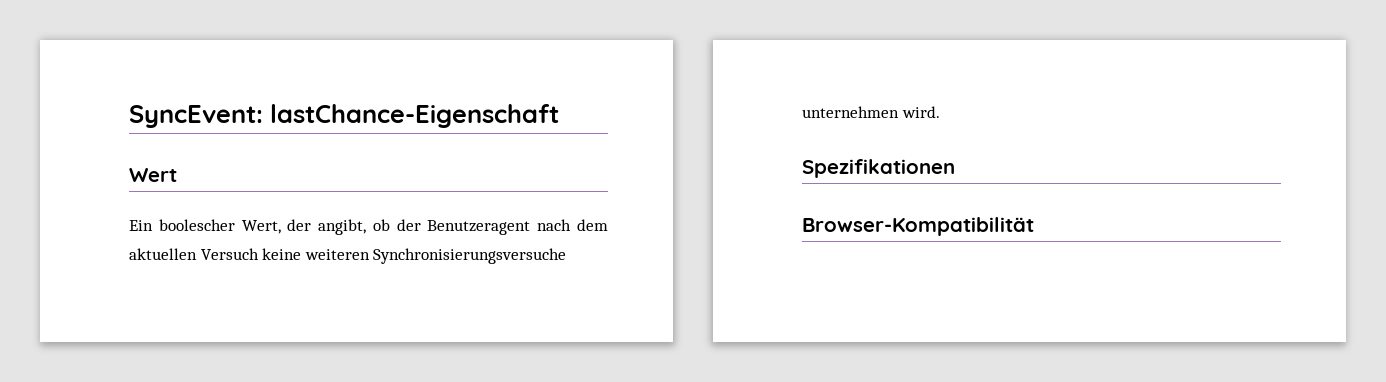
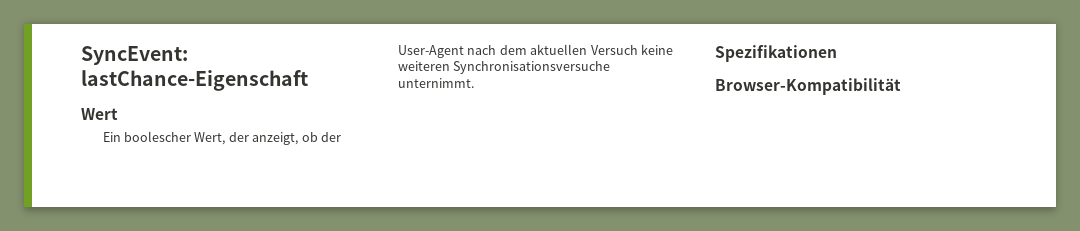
- Ein boolescher Wert, der angibt, ob der Benutzeragent nach dem aktuellen Versuch keine weiteren Synchronisierungsversuche unternehmen wird.
+ Ein boolescher Wert, der anzeigt, ob der User-Agent nach dem aktuellen Versuch keine weiteren Synchronisationsversuche unternimmt.

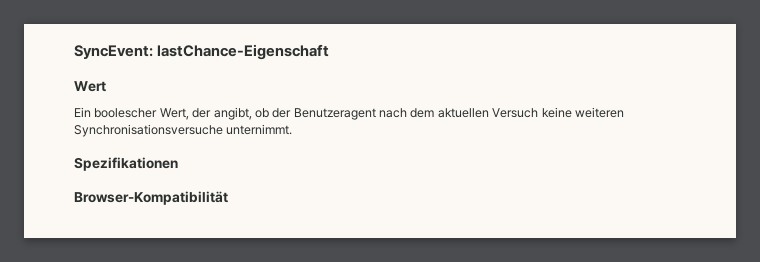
- Ein boolescher Wert, der anzeigt, ob der User-Agent nach dem aktuellen Versuch keine weiteren Synchronisationsversuche unternimmt.
+ Ein boolescher Wert, der angibt, ob der Benutzeragent nach dem aktuellen Versuch keine weiteren Synchronisationsversuche unternimmt.

